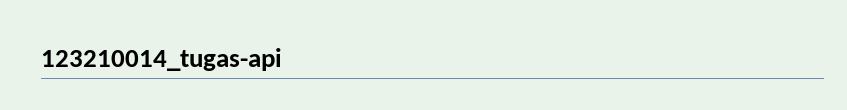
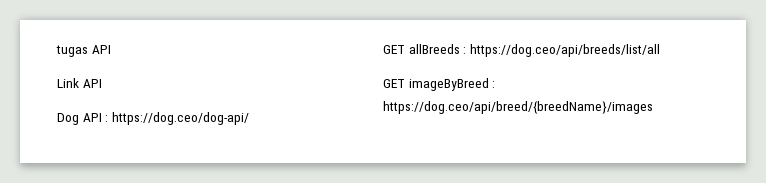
- 123210014_tugas-api
+ tugas API
+ Link API
+ Dog API : https://dog.ceo/dog-api/
+ GET allBreeds : https://dog.ceo/api/breeds/list/all
+ GET imageByBreed : https://dog.ceo/api/breed/{breedName}/images

